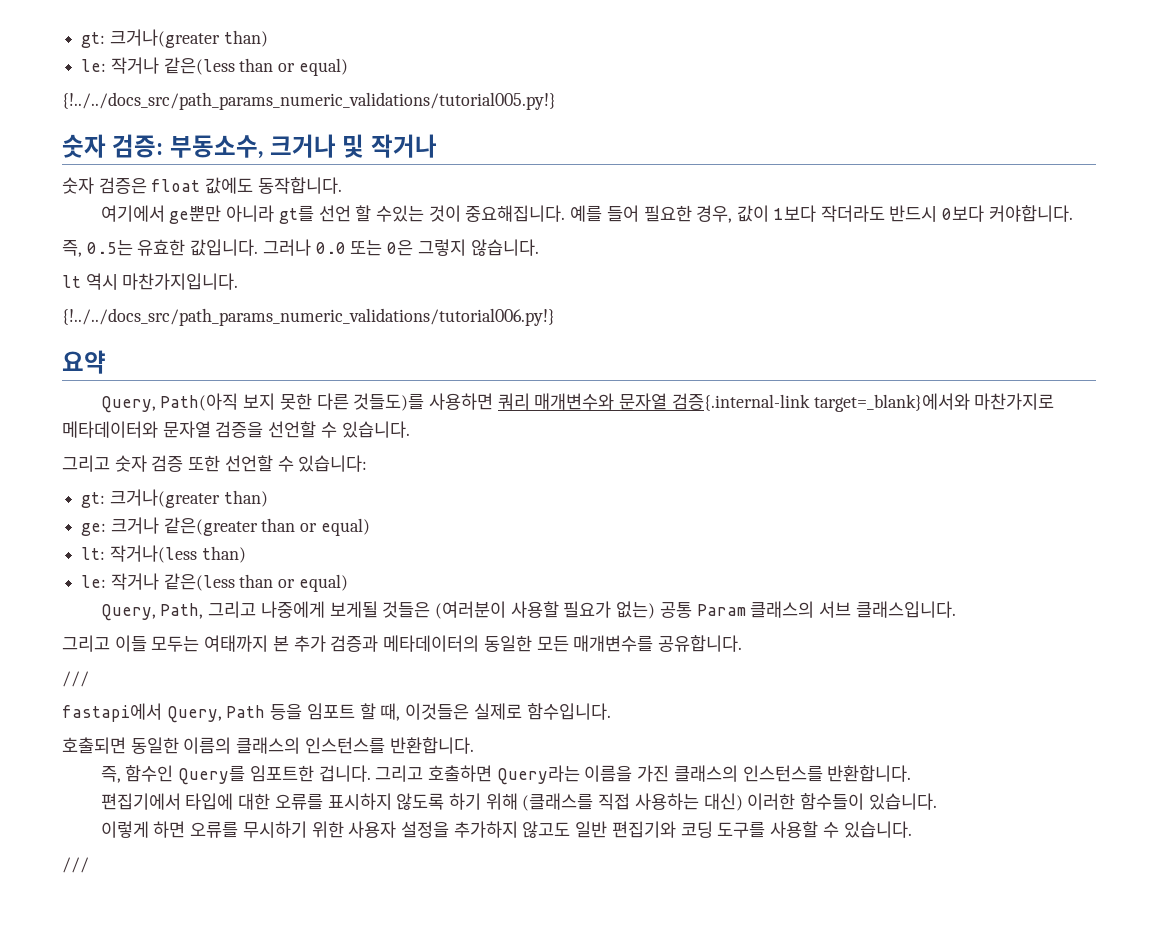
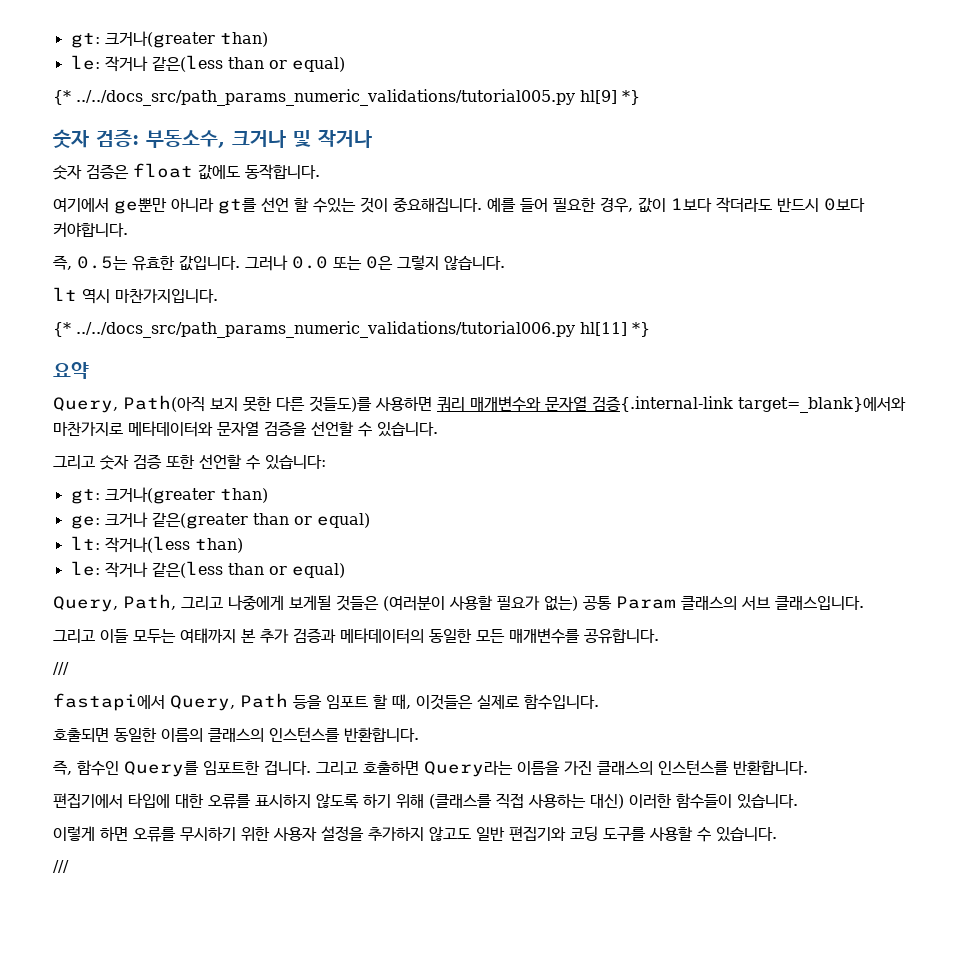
- {!../../docs_src/path_params_numeric_validations/tutorial005.py!}
+ {* ../../docs_src/path_params_numeric_validations/tutorial005.py hl[9] *}
- {!../../docs_src/path_params_numeric_validations/tutorial006.py!}
+ {* ../../docs_src/path_params_numeric_validations/tutorial006.py hl[11] *}

